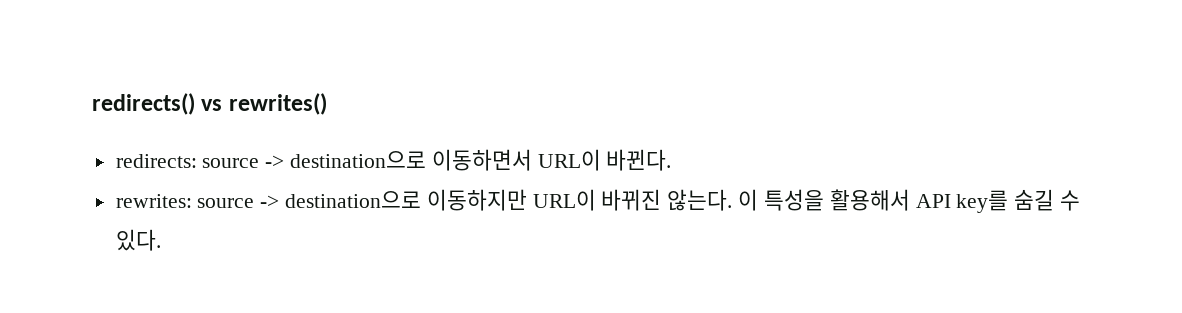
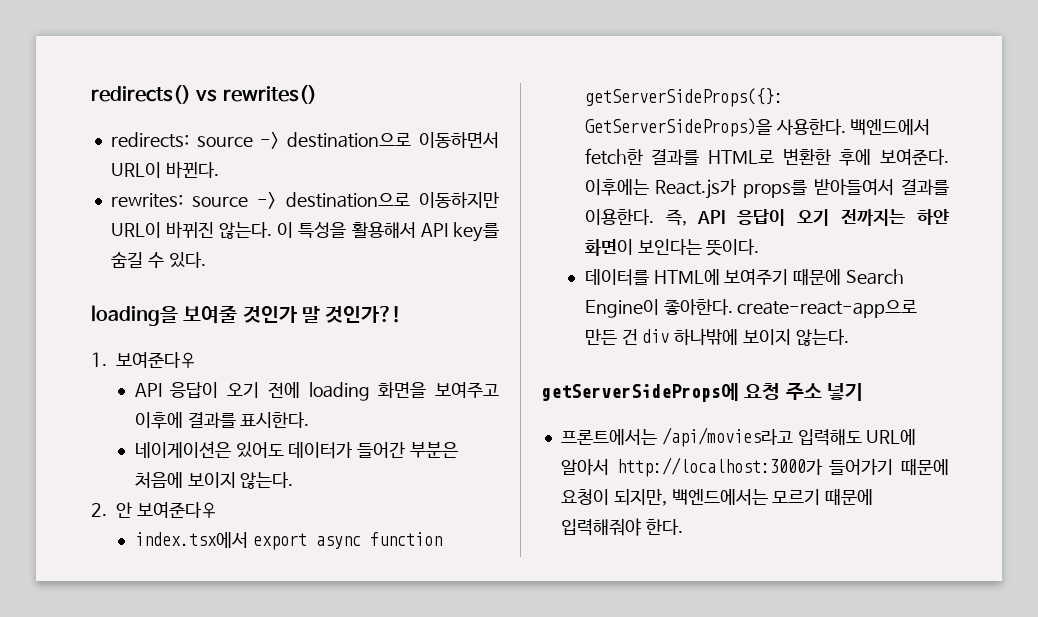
+ loading을 보여줄 것인가 말 것인가?!
+ 1. 보여준다♀
+ API 응답이 오기 전에 loading 화면을 보여주고 이후에 결과를 표시한다.
+ 네이게이션은 있어도 데이터가 들어간 부분은 처음에 보이지 않는다.
+ 2. 안 보여준다♀
+ index.tsx에서 export async function getServerSideProps({}: GetServerSideProps)을 사용한다. 백엔드에서 fetch한 결과를 HTML로 변환한 후에 보여준다. 이후에는 React.js가 props를 받아들여서 결과를 이용한다. 즉, API 응답이 오기 전까지는 하얀 화면이 보인다는 뜻이다.
+ 데이터를 HTML에 보여주기 때문에 Search Engine이 좋아한다. create-react-app으로 만든 건 div 하나밖에 보이지 않는다.
+ getServerSideProps에 요청 주소 넣기
+ 프론트에서는 /api/movies라고 입력해도 URL에 알아서 http://localhost:3000가 들어가기 때문에 요청이 되지만, 백엔드에서는 모르기 때문에 입력해줘야 한다.

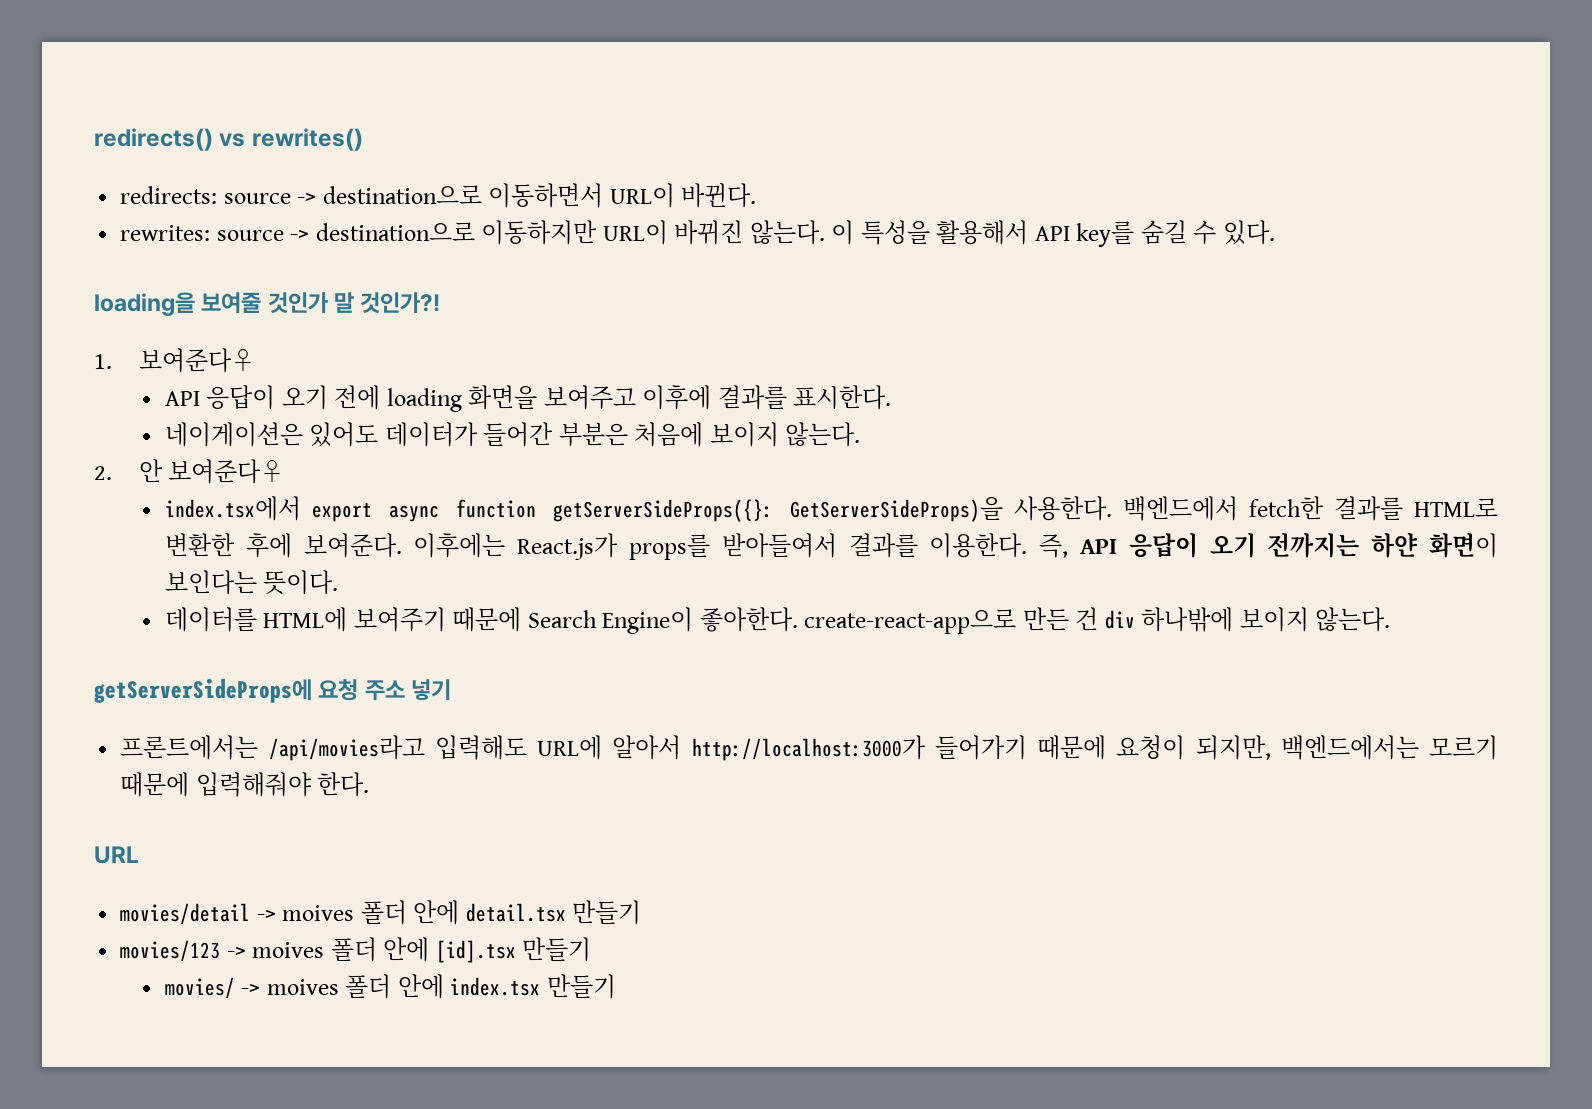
+ URL
+ movies/detail -> moives 폴더 안에 detail.tsx 만들기
+ movies/123 -> moives 폴더 안에 [id].tsx 만들기
+ movies/ -> moives 폴더 안에 index.tsx 만들기

